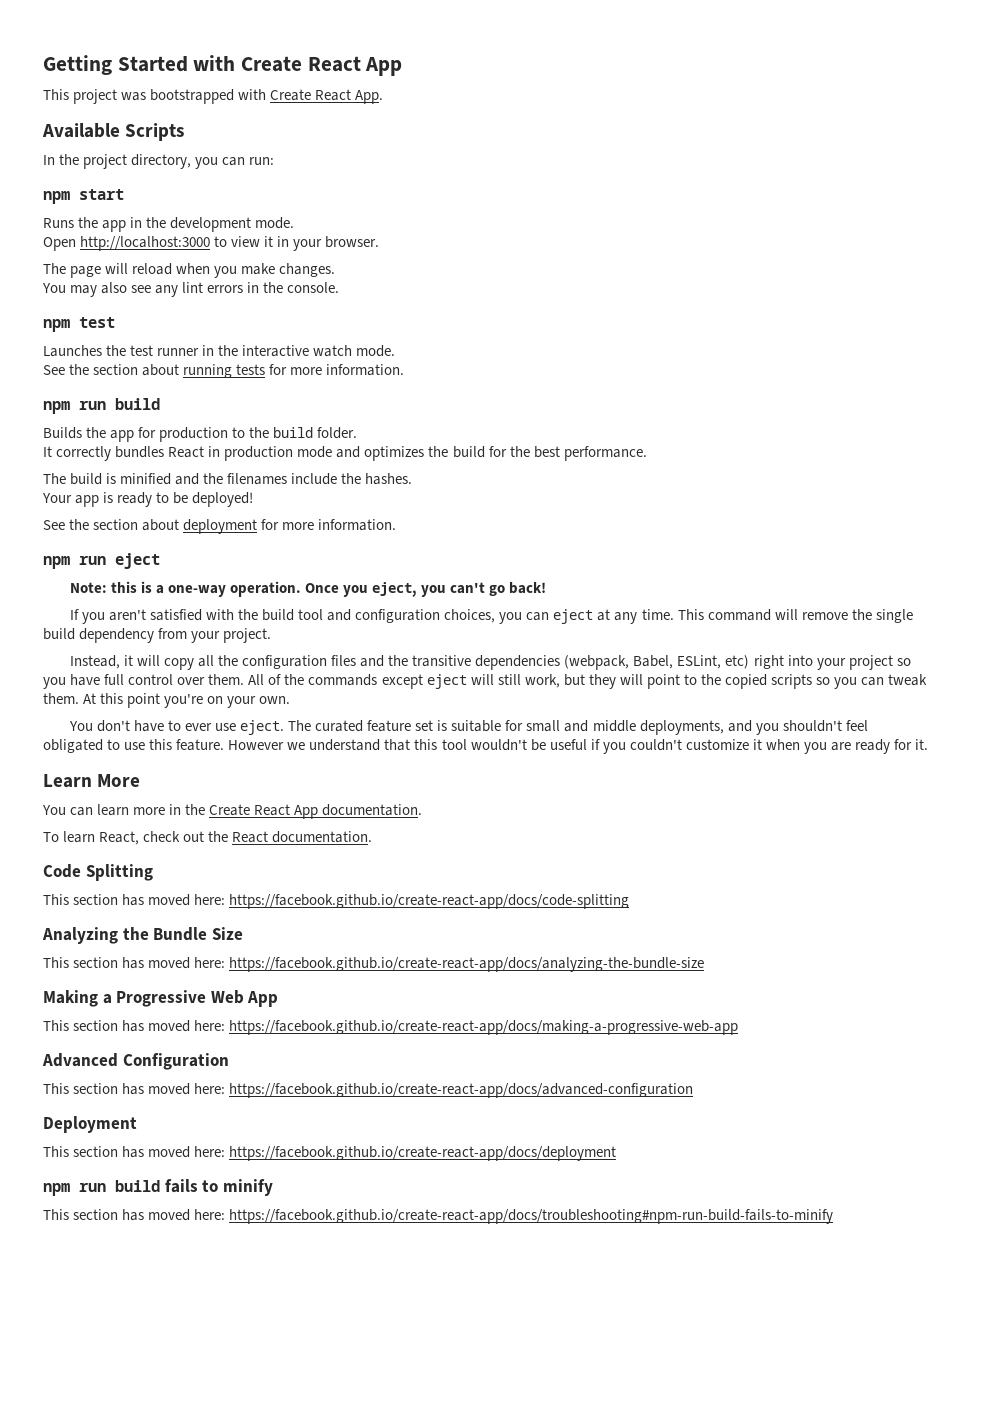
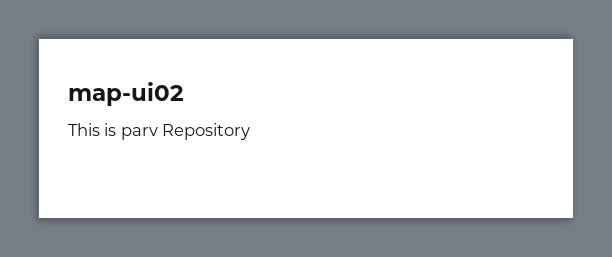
- Getting Started with Create React App
- This project was bootstrapped with Create React App.
- Available Scripts
- In the project directory, you can run:
- npm start
- Runs the app in the development mode.
- Open http://localhost:3000 to view it in your browser.
- The page will reload when you make changes.
- You may also see any lint errors in the console.
- npm test
- Launches the test runner in the interactive watch mode.
- See the section about running tests for more information.
- npm run build
- Builds the app for production to the build folder.
- It correctly bundles React in production mode and optimizes the build for the best performance.
- The build is minified and the filenames include the hashes.
- Your app is ready to be deployed!
- See the section about deployment for more information.
- npm run eject
- Note: this is a one-way operation. Once you eject, you can't go back!
- If you aren't satisfied with the build tool and configuration choices, you can eject at any time. This command will remove the single build dependency from your project.
- Instead, it will copy all the configuration files and the transitive dependencies (webpack, Babel, ESLint, etc) right into your project so you have full control over them. All of the commands except eject will still work, but they will point to the copied scripts so you can tweak them. At this point you're on your own.
- You don't have to ever use eject. The curated feature set is suitable for small and middle deployments, and you shouldn't feel obligated to use this feature. However we understand that this tool wouldn't be useful if you couldn't customize it when you are ready for it.
- Learn More
- You can learn more in the Create React App documentation.
- To learn React, check out the React documentation.
- Code Splitting
- This section has moved here: https://facebook.github.io/create-react-app/docs/code-splitting
- Analyzing the Bundle Size
- This section has moved here: https://facebook.github.io/create-react-app/docs/analyzing-the-bundle-size
- Making a Progressive Web App
- This section has moved here: https://facebook.github.io/create-react-app/docs/making-a-progressive-web-app
- Advanced Configuration
- This section has moved here: https://facebook.github.io/create-react-app/docs/advanced-configuration
- Deployment
- This section has moved here: https://facebook.github.io/create-react-app/docs/deployment
- npm run build fails to minify
- This section has moved here: https://facebook.github.io/create-react-app/docs/troubleshooting#npm-run-build-fails-to-minify
+ map-ui02
+ This is parv Repository

